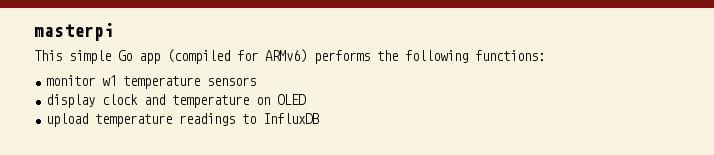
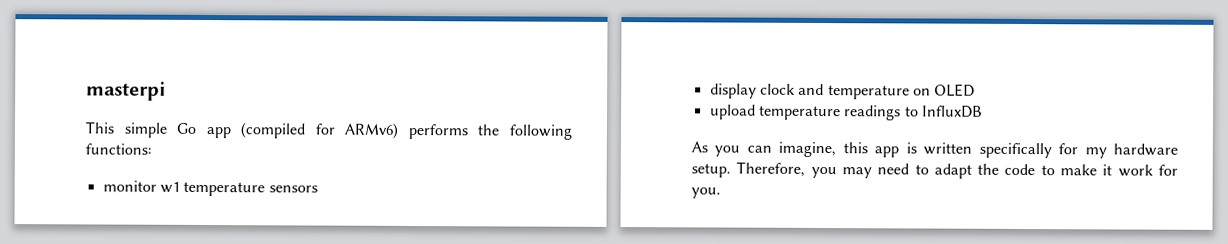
+ As you can imagine, this app is written specifically for my hardware setup. Therefore, you may need to adapt the code to make it work for you.

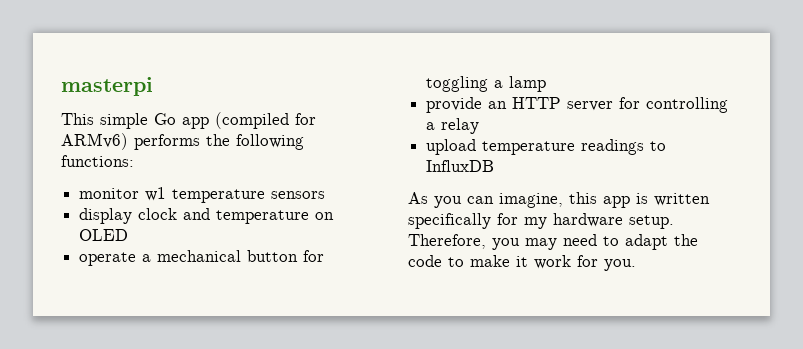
+ operate a mechanical button for toggling a lamp
+ provide an HTTP server for controlling a relay

